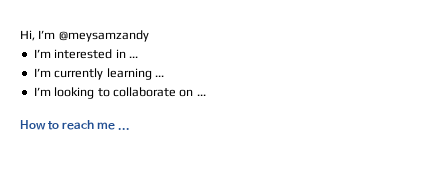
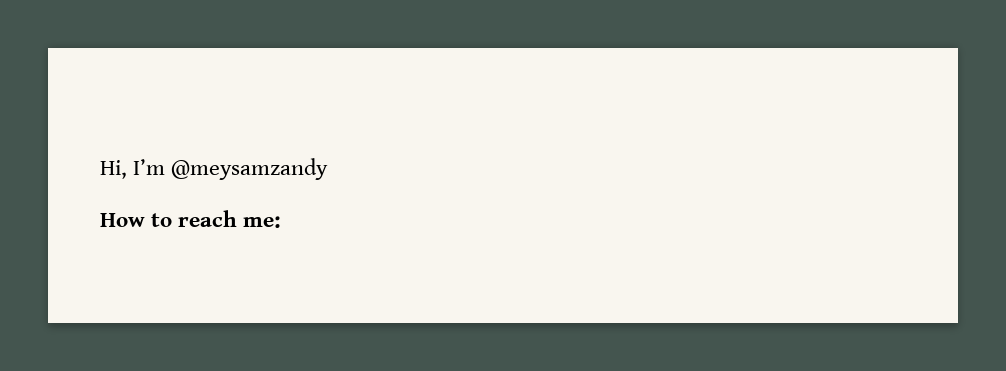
- I’m interested in ...
- I’m currently learning ...
- I’m looking to collaborate on ...
- How to reach me ...
+ How to reach me:

